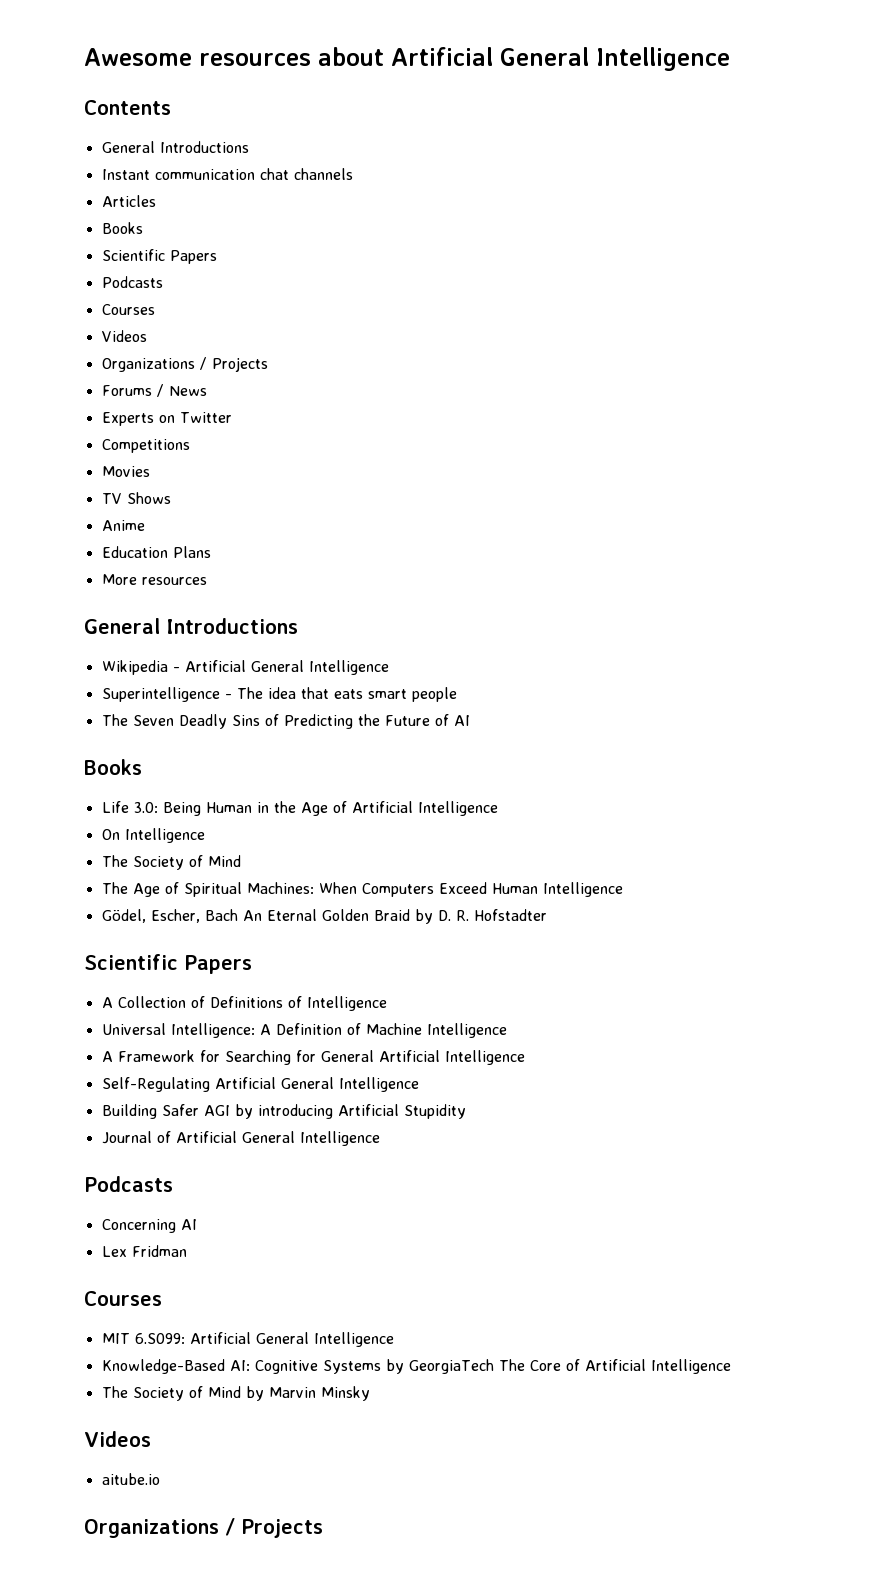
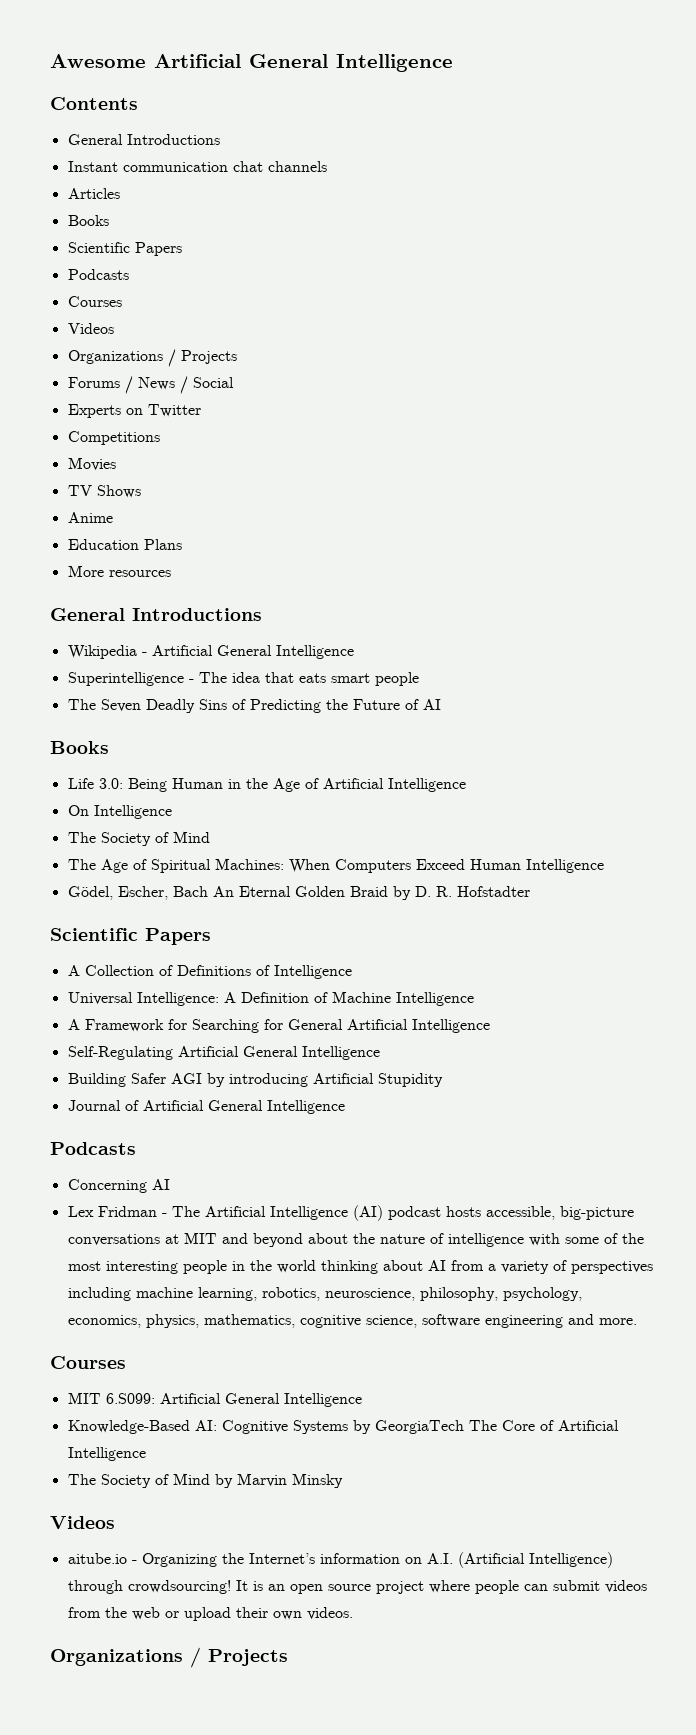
- Awesome resources about Artificial General Intelligence
+ Awesome Artificial General Intelligence
- Forums / News
+ Forums / News / Social
- Lex Fridman
+ Lex Fridman - The Artificial Intelligence (AI) podcast hosts accessible, big-picture conversations at MIT and beyond about the nature of intelligence with some of the most interesting people in the world thinking about AI from a variety of perspectives including machine learning, robotics, neuroscience, philosophy, psychology, economics, physics, mathematics, cognitive science, software engineering and more.
- aitube.io
+ aitube.io - Organizing the Internet’s information on A.I. (Artificial Intelligence) through crowdsourcing! It is an open source project where people can submit videos from the web or upload their own videos.

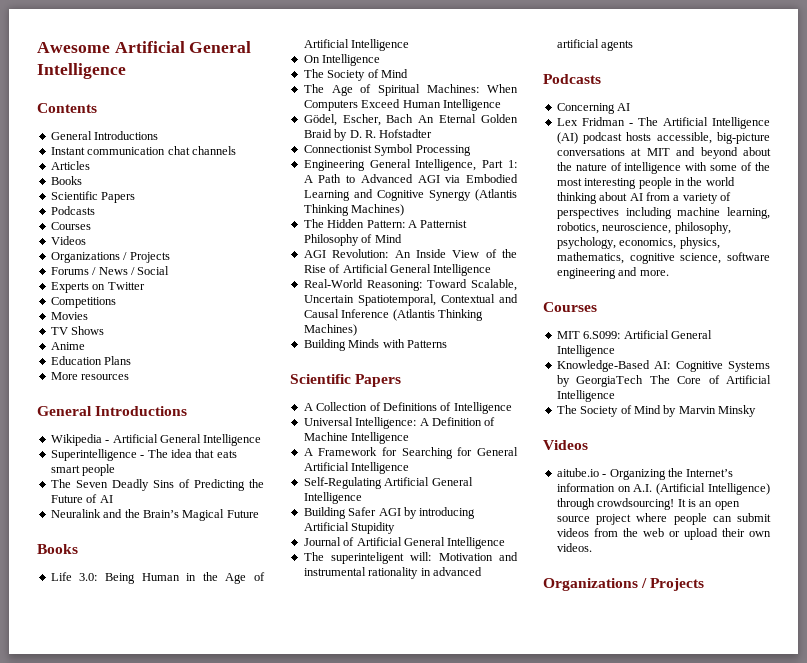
+ Neuralink and the Brain’s Magical Future
+ Connectionist Symbol Processing
+ Engineering General Intelligence, Part 1: A Path to Advanced AGI via Embodied Learning and Cognitive Synergy (Atlantis Thinking Machines)
+ The Hidden Pattern: A Patternist Philosophy of Mind
+ AGI Revolution: An Inside View of the Rise of Artificial General Intelligence
+ Real-World Reasoning: Toward Scalable, Uncertain Spatiotemporal, Contextual and Causal Inference (Atlantis Thinking Machines)
+ Building Minds with Patterns
+ The superinteligent will: Motivation and instrumental rationality in advanced artificial agents

